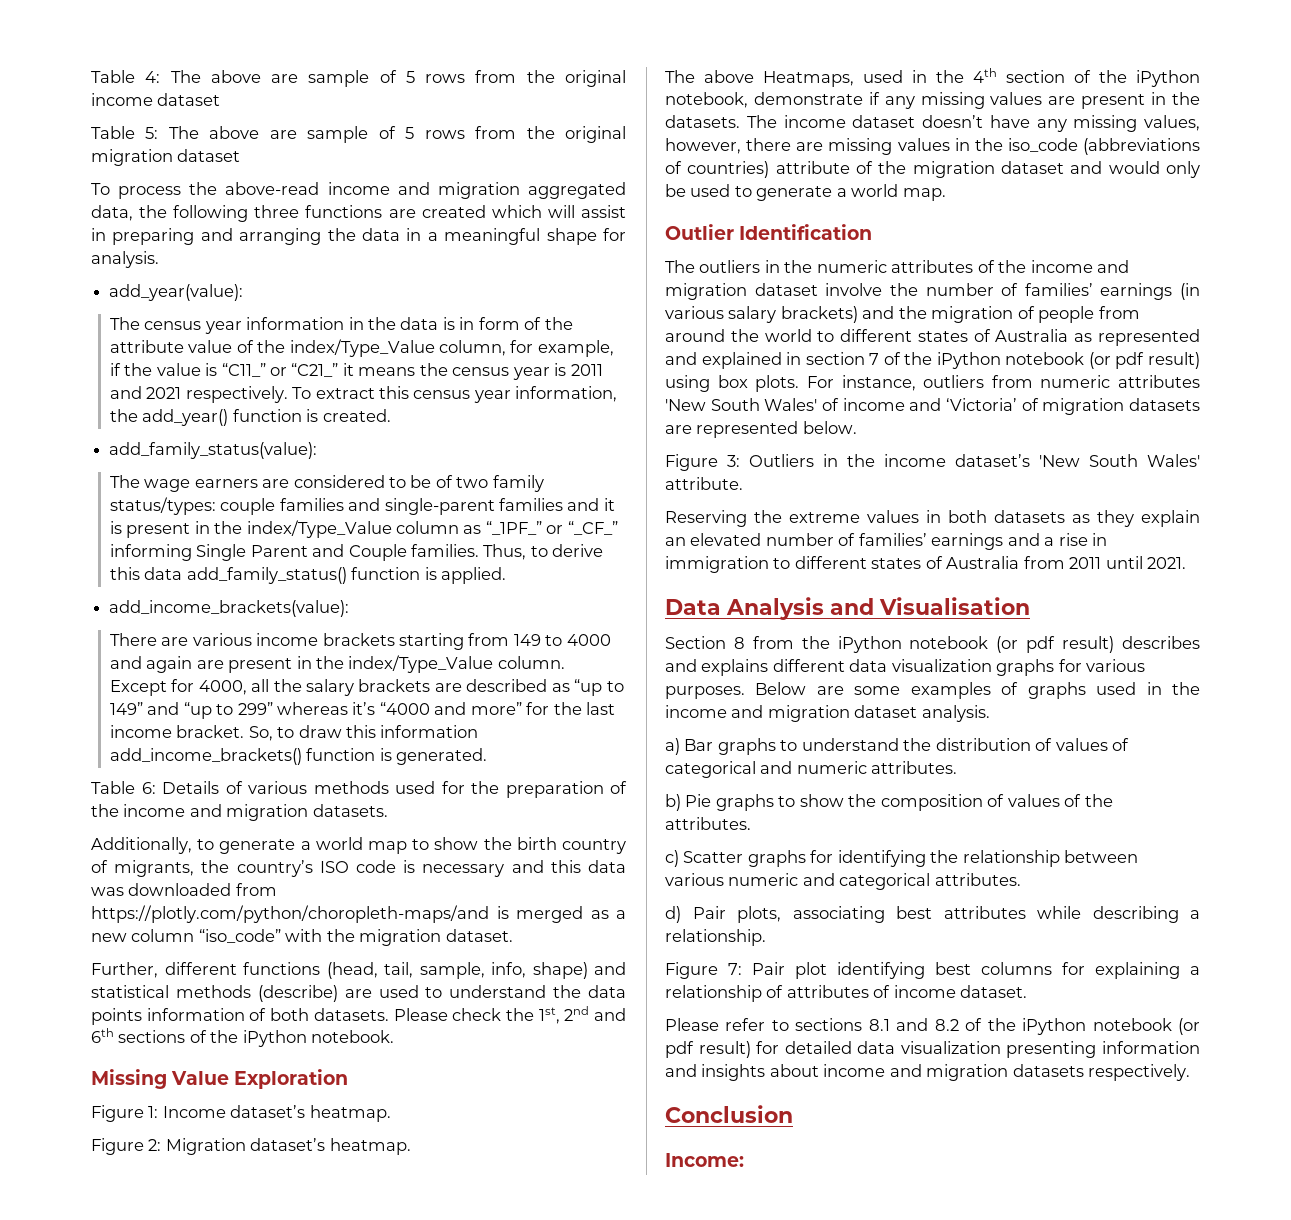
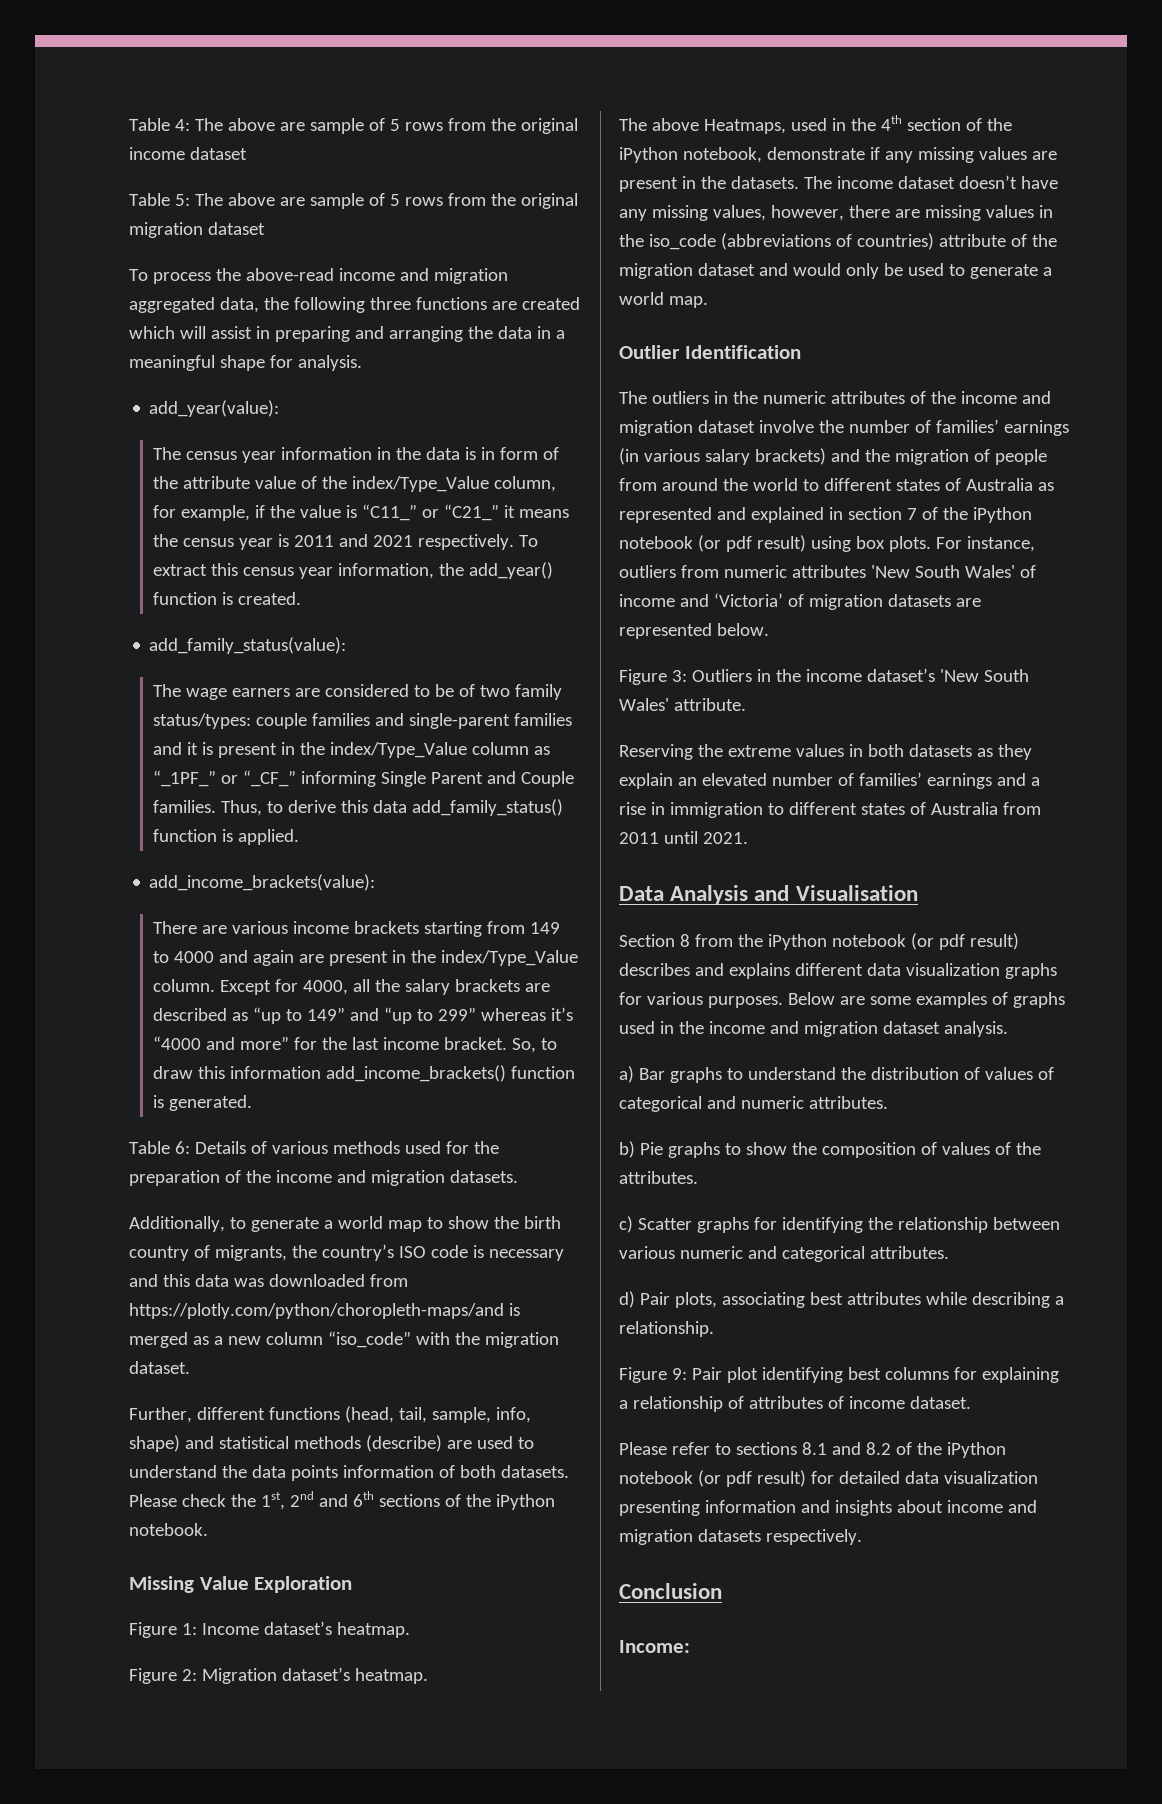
- Figure 7: Pair plot identifying best columns for explaining a relationship of attributes of income dataset.
+ Figure 9: Pair plot identifying best columns for explaining a relationship of attributes of income dataset.

